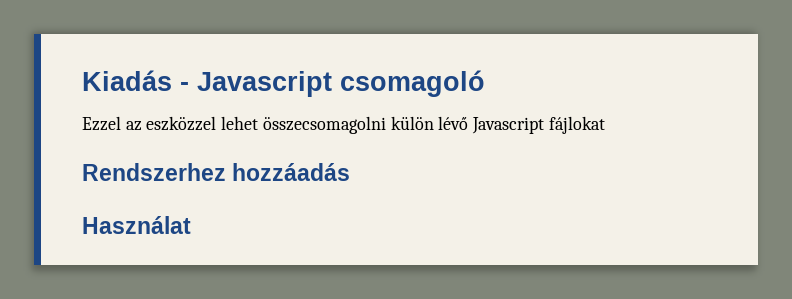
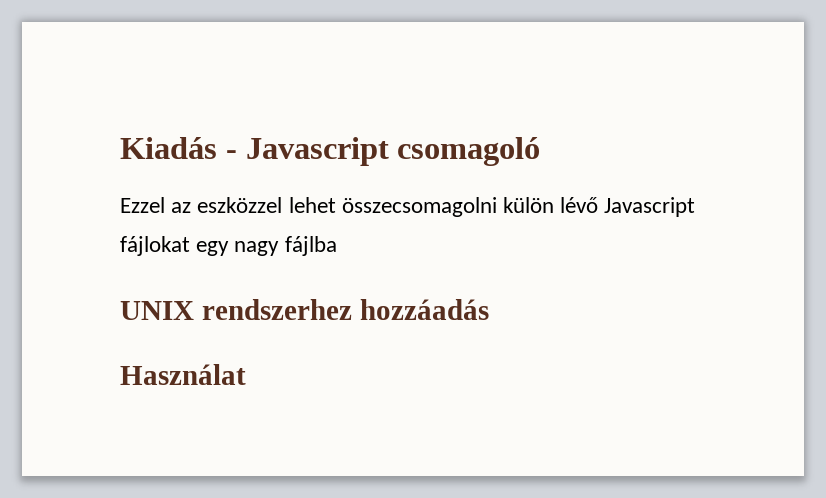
- Ezzel az eszközzel lehet összecsomagolni külön lévő Javascript fájlokat
- Rendszerhez hozzáadás
+ Ezzel az eszközzel lehet összecsomagolni külön lévő Javascript fájlokat egy nagy fájlba
+ UNIX rendszerhez hozzáadás

